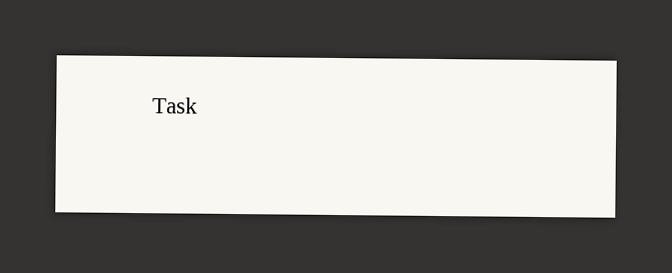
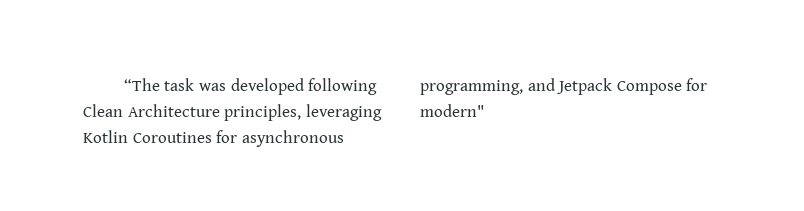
- Task
+ “The task was developed following Clean Architecture principles, leveraging Kotlin Coroutines for asynchronous programming, and Jetpack Compose for modern"

